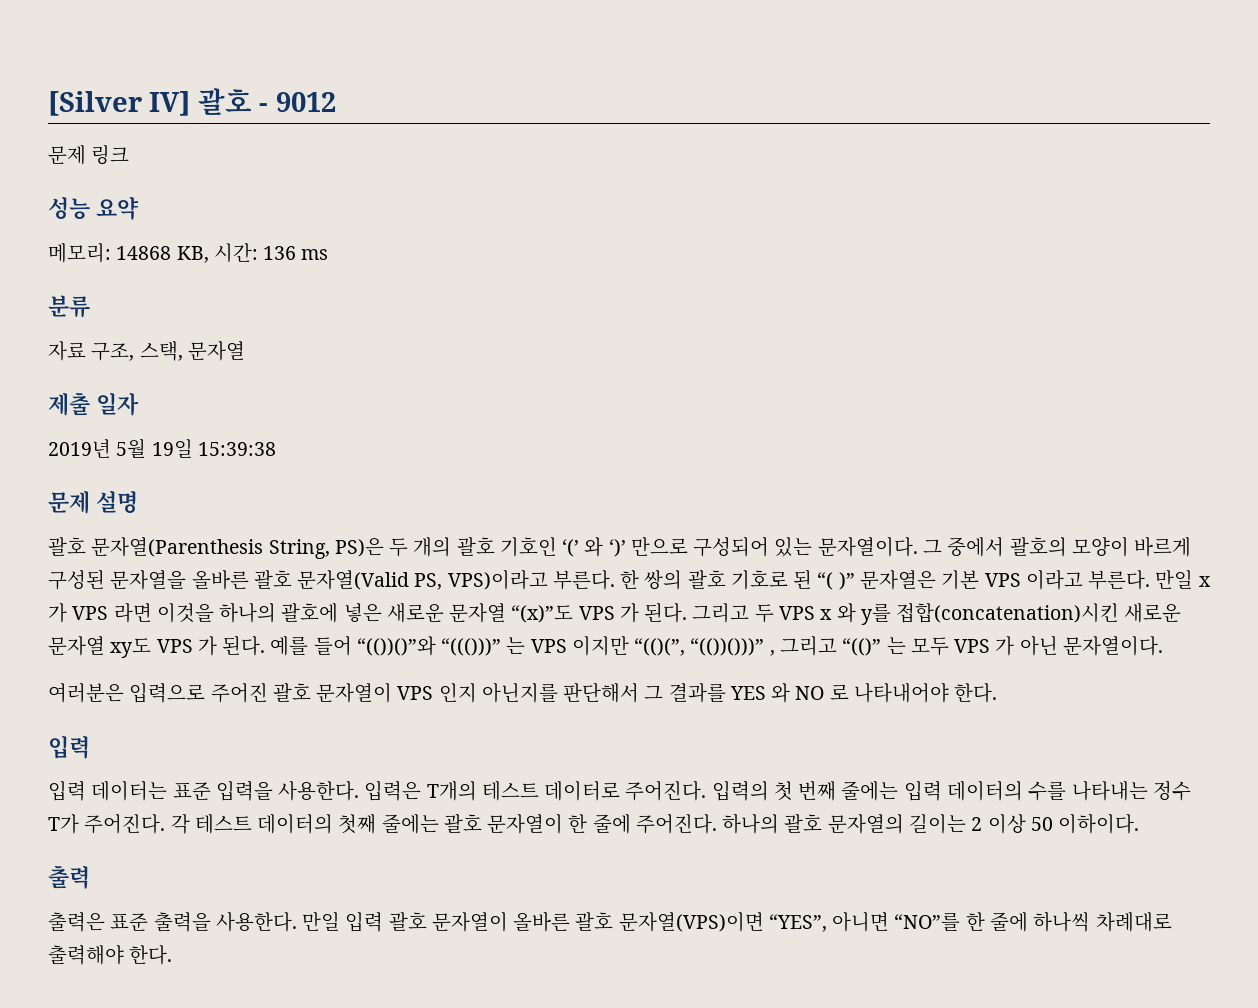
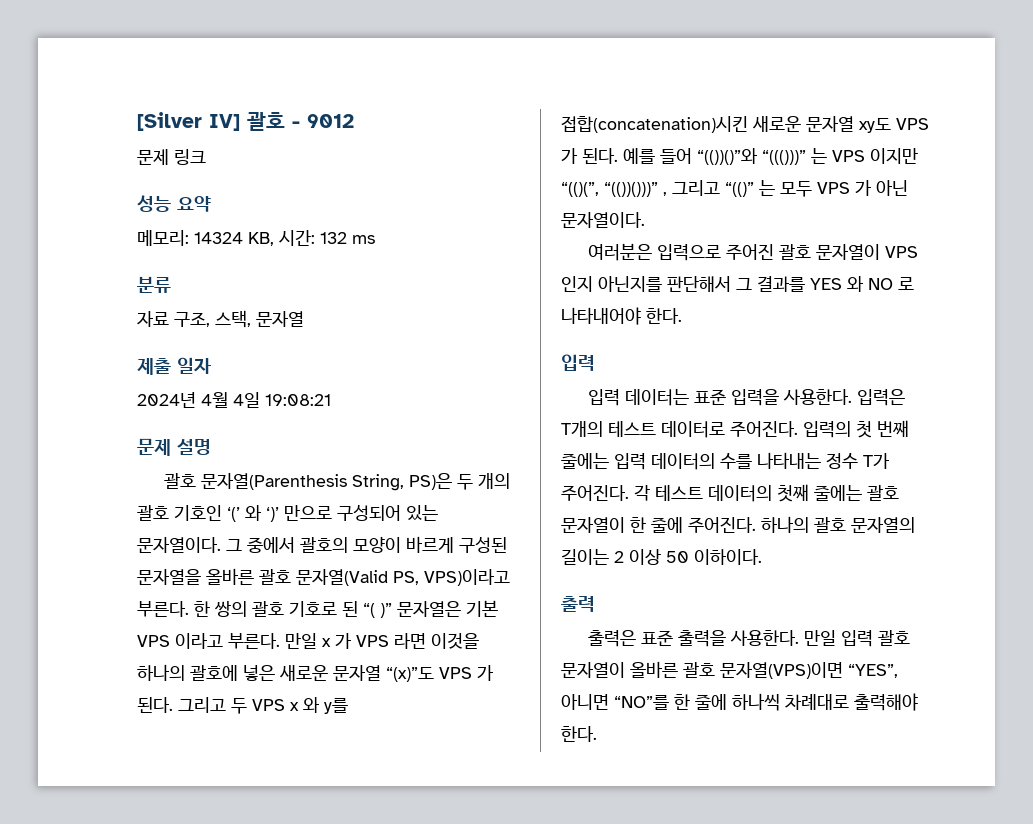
- 메모리: 14868 KB, 시간: 136 ms
+ 메모리: 14324 KB, 시간: 132 ms
- 2019년 5월 19일 15:39:38
+ 2024년 4월 4일 19:08:21

